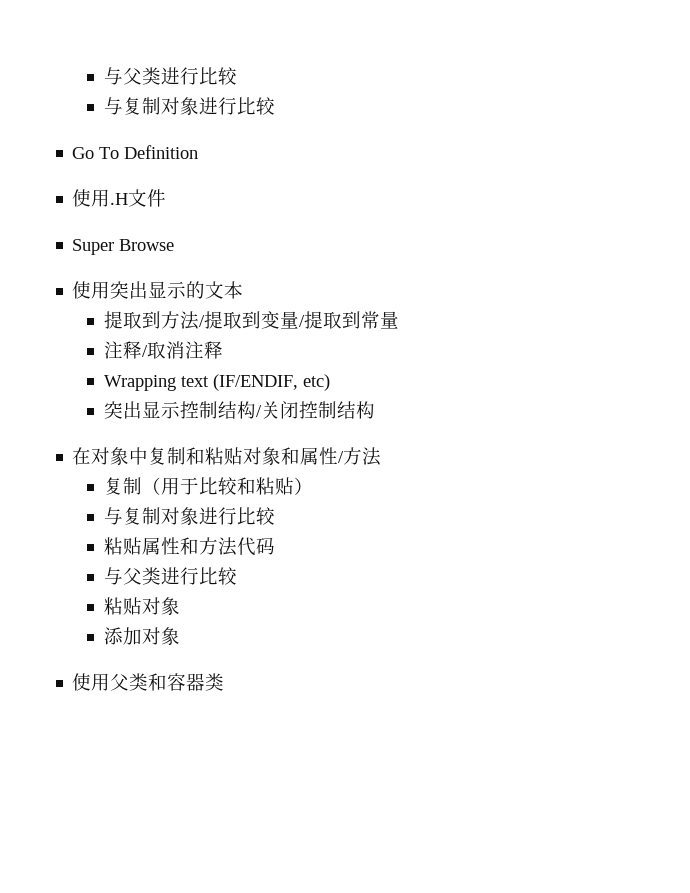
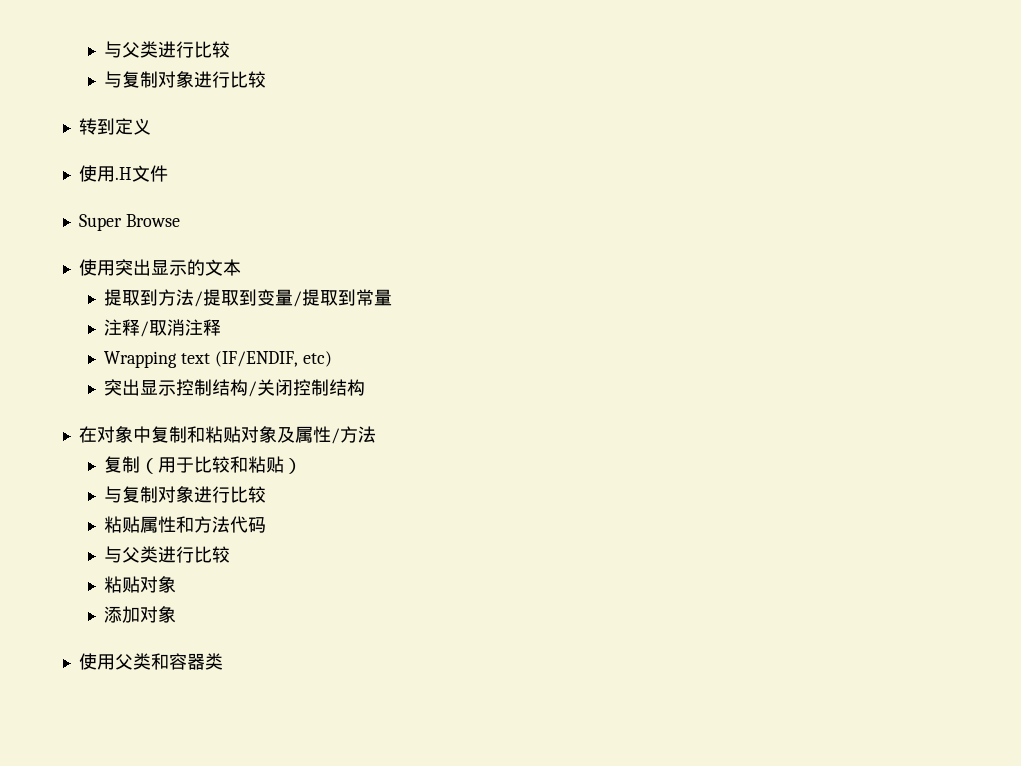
- Go To Definition
+ 转到定义
- 在对象中复制和粘贴对象和属性/方法
+ 在对象中复制和粘贴对象及属性/方法

